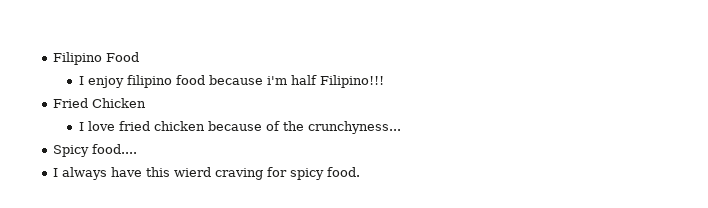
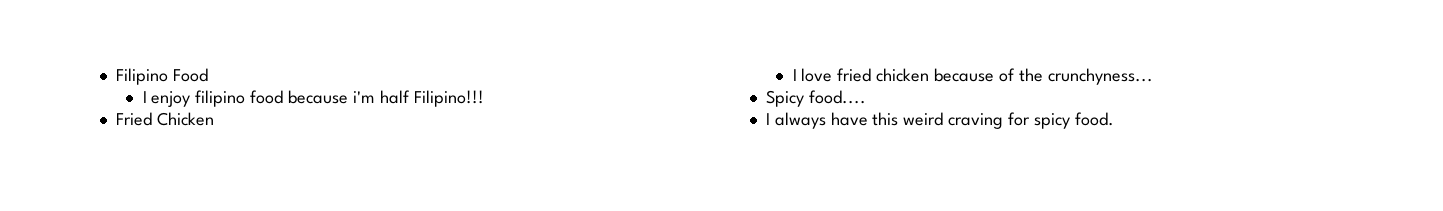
- I always have this wierd craving for spicy food.
+ I always have this weird craving for spicy food.

